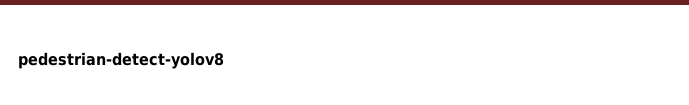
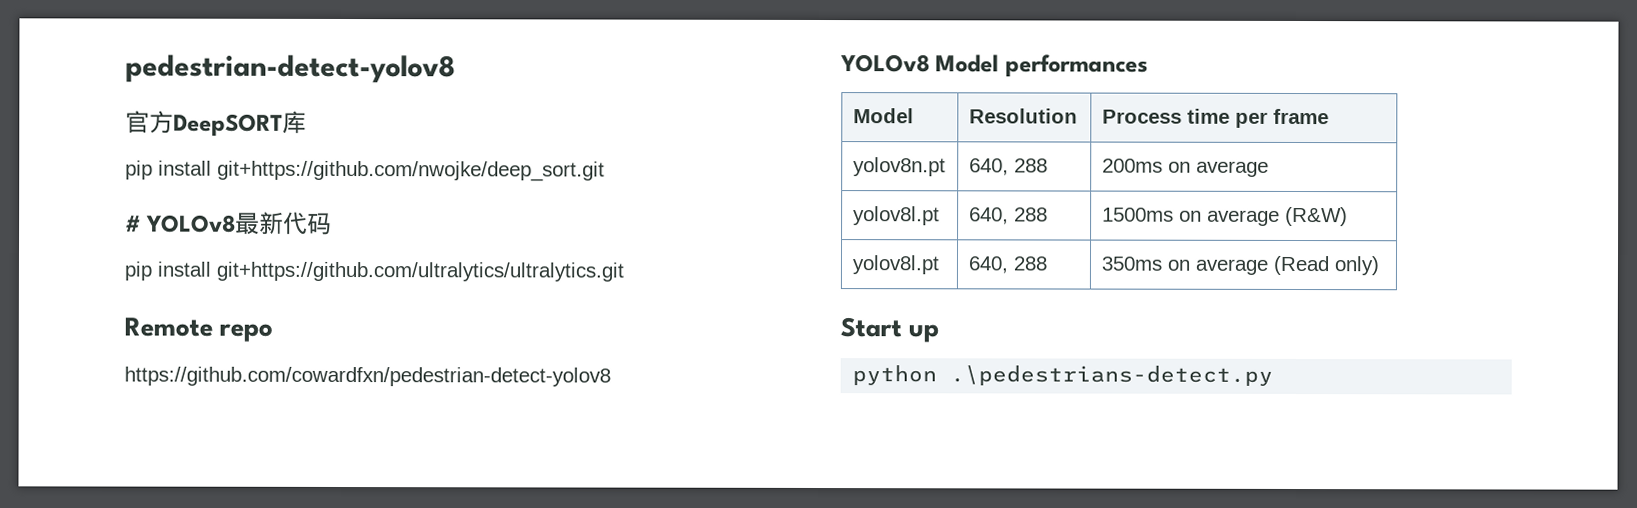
+ 官方DeepSORT库
+ pip install git+https://github.com/nwojke/deep_sort.git
+ # YOLOv8最新代码
+ pip install git+https://github.com/ultralytics/ultralytics.git
+ Remote repo
+ https://github.com/cowardfxn/pedestrian-detect-yolov8
+ YOLOv8 Model performances
+ Model | Resolution | Process time per frame
+ yolov8n.pt | 640, 288 | 200ms on average
+ yolov8l.pt | 640, 288 | 1500ms on average (R&W)
+ yolov8l.pt | 640, 288 | 350ms on average (Read only)
+ Start up
+ python .\pedestrians-detect.py

